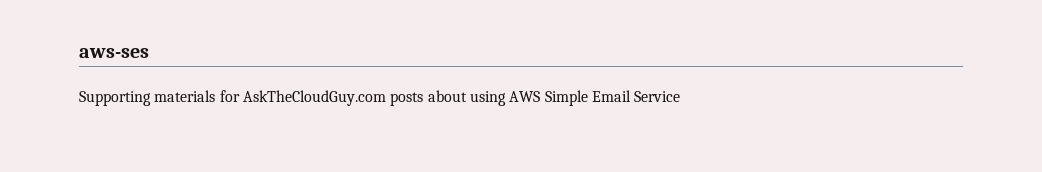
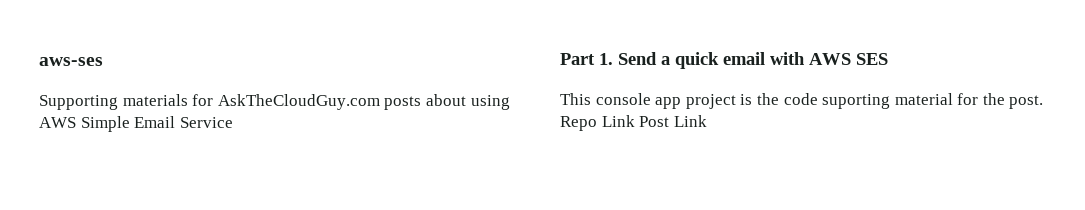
+ Part 1. Send a quick email with AWS SES
+ This console app project is the code suporting material for the post. Repo Link Post Link

